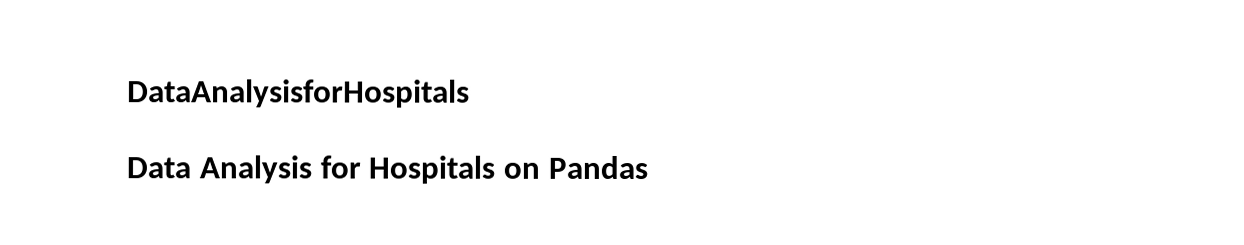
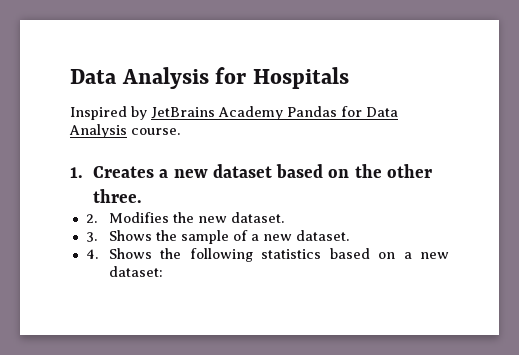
- DataAnalysisforHospitals
- Data Analysis for Hospitals on Pandas
+ Data Analysis for Hospitals
+ Inspired by JetBrains Academy Pandas for Data Analysis course.
+ 1. Creates a new dataset based on the other three.
+ 2. Modifies the new dataset.
+ 3. Shows the sample of a new dataset.
+ 4. Shows the following statistics based on a new dataset:

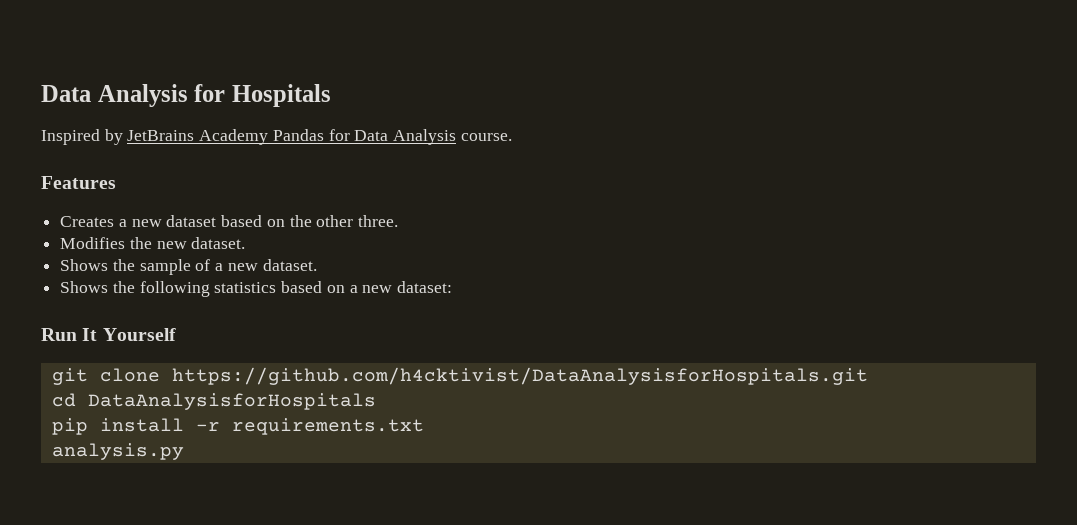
- 1. Creates a new dataset based on the other three.
+ Features
+ Creates a new dataset based on the other three.
- 2. Modifies the new dataset.
+ Modifies the new dataset.
- 3. Shows the sample of a new dataset.
+ Shows the sample of a new dataset.
- 4. Shows the following statistics based on a new dataset:
+ Shows the following statistics based on a new dataset:
+ Run It Yourself
+ git clone https://github.com/h4cktivist/DataAnalysisforHospitals.git
+ cd DataAnalysisforHospitals
+ pip install -r requirements.txt
+ analysis.py

